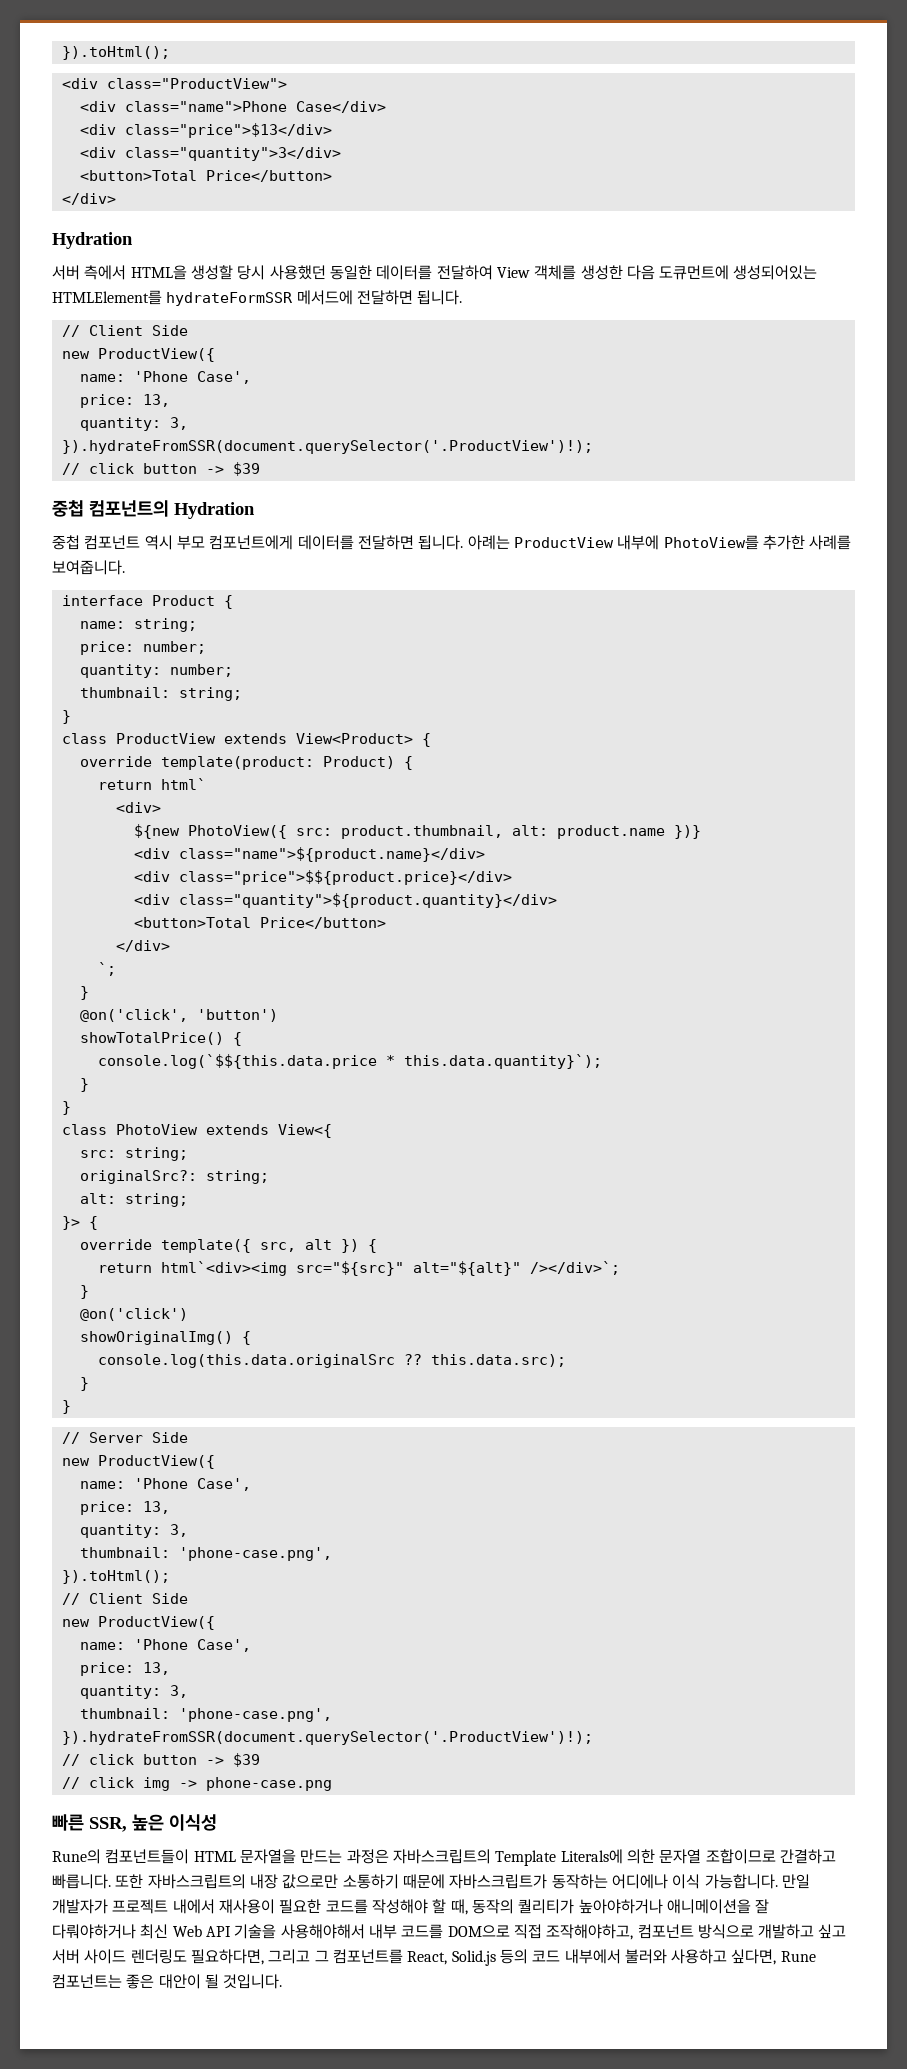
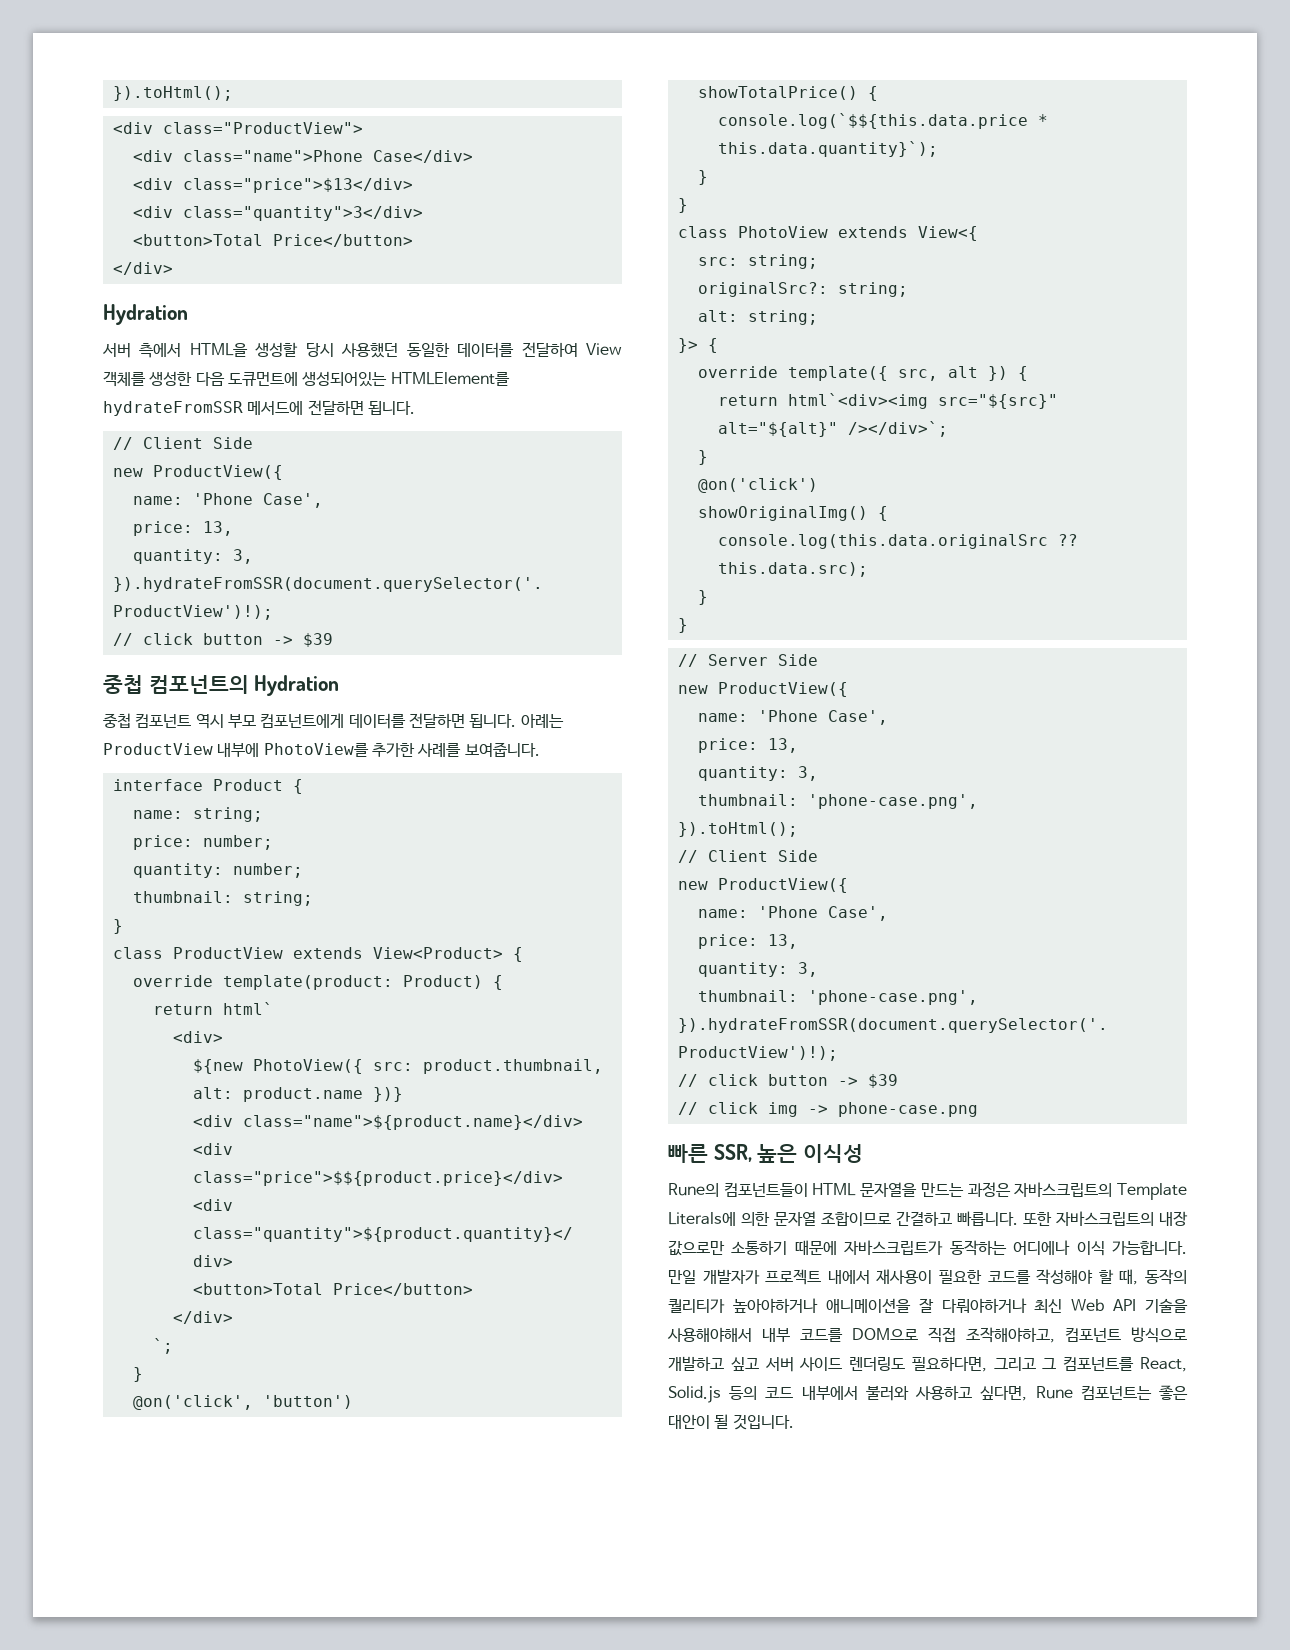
- 서버 측에서 HTML을 생성할 당시 사용했던 동일한 데이터를 전달하여 View 객체를 생성한 다음 도큐먼트에 생성되어있는 HTMLElement를 hydrateFormSSR 메서드에 전달하면 됩니다.
+ 서버 측에서 HTML을 생성할 당시 사용했던 동일한 데이터를 전달하여 View 객체를 생성한 다음 도큐먼트에 생성되어있는 HTMLElement를 hydrateFromSSR 메서드에 전달하면 됩니다.

